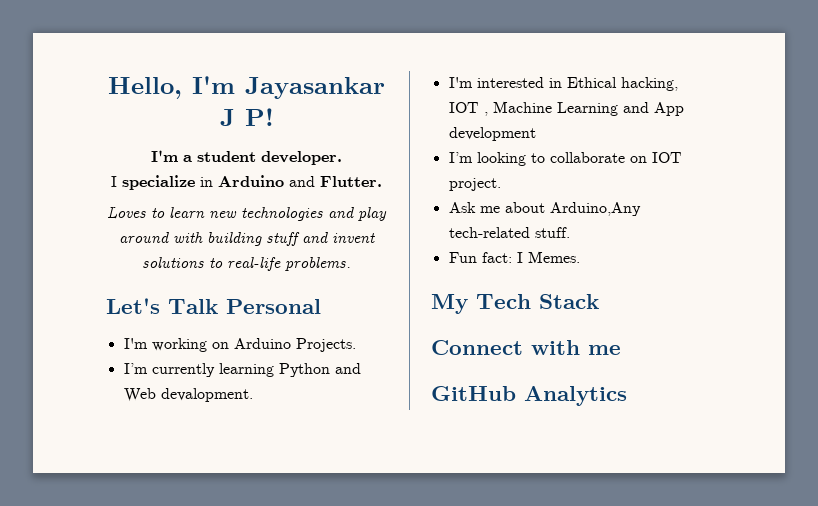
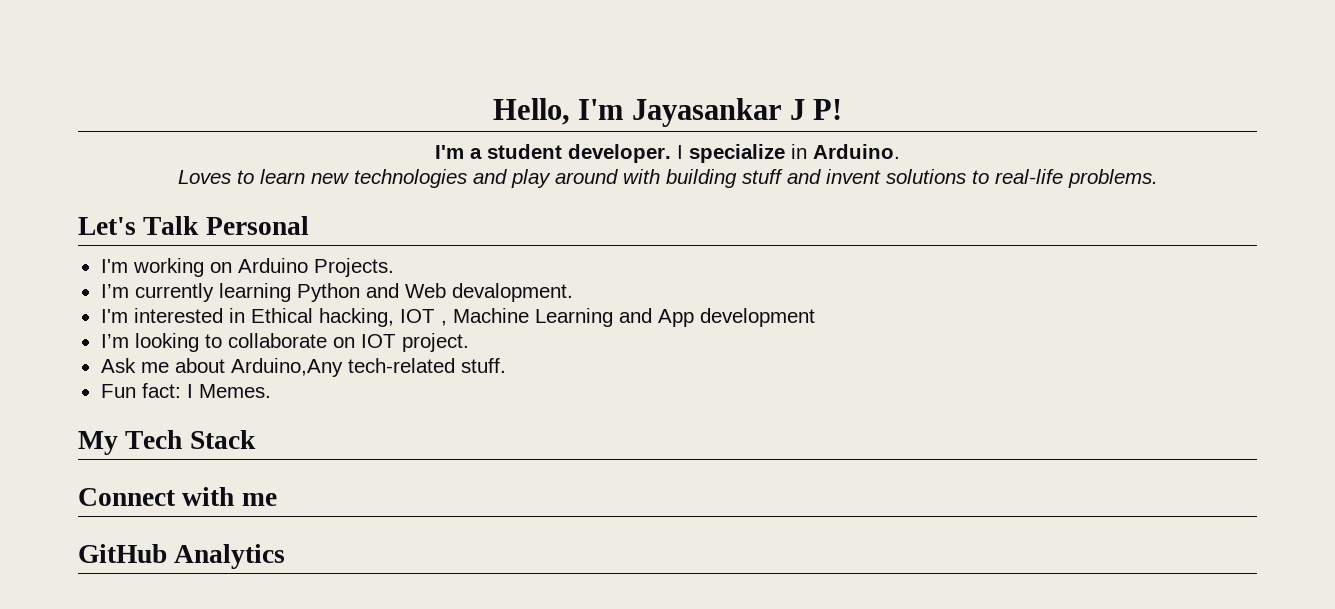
- I'm a student developer.
- I specialize in Arduino and Flutter.
+ I'm a student developer. I specialize in Arduino.

